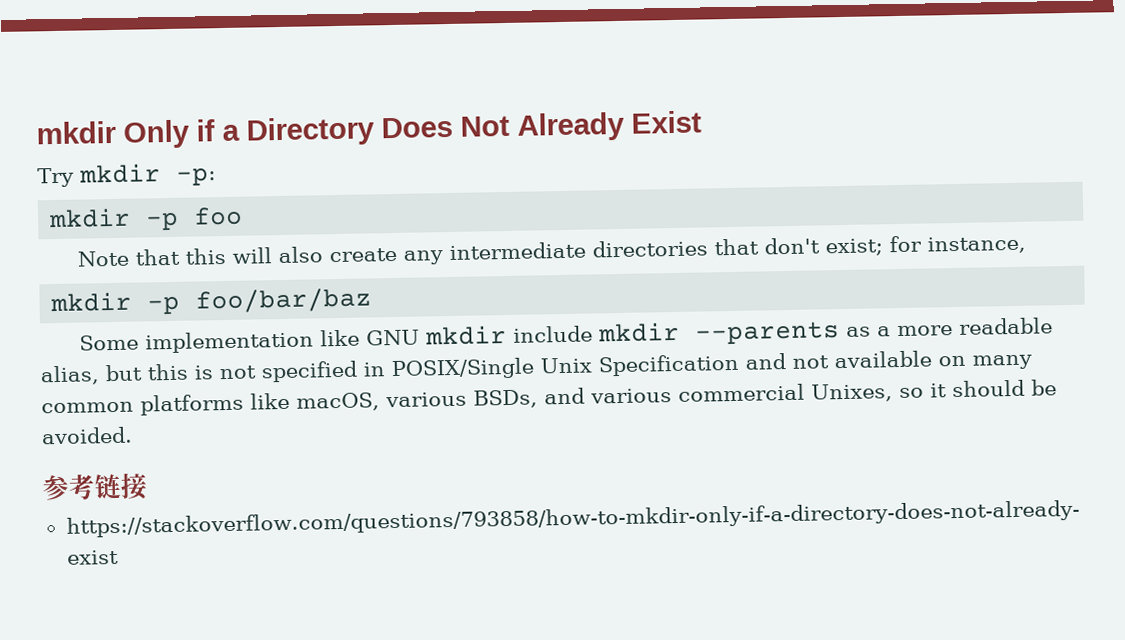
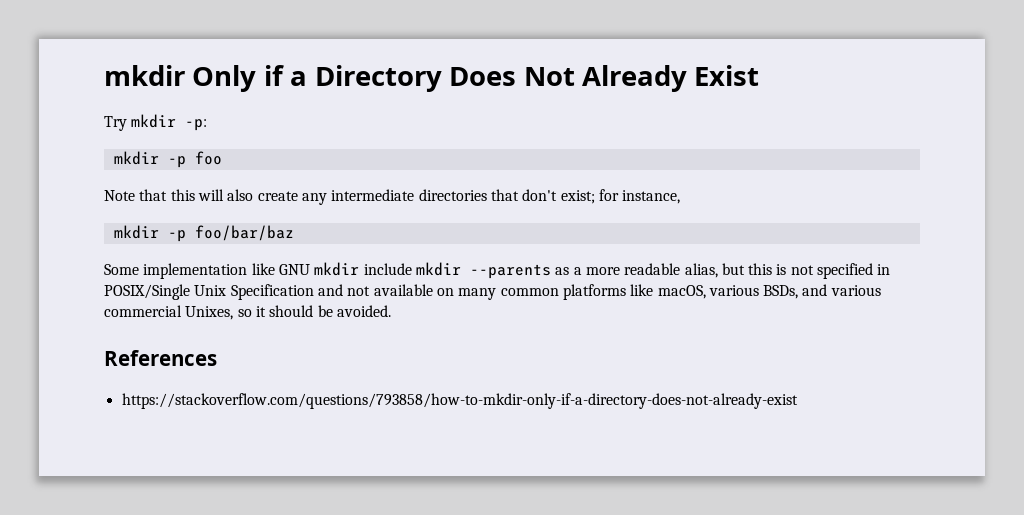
- 参考链接
+ References

